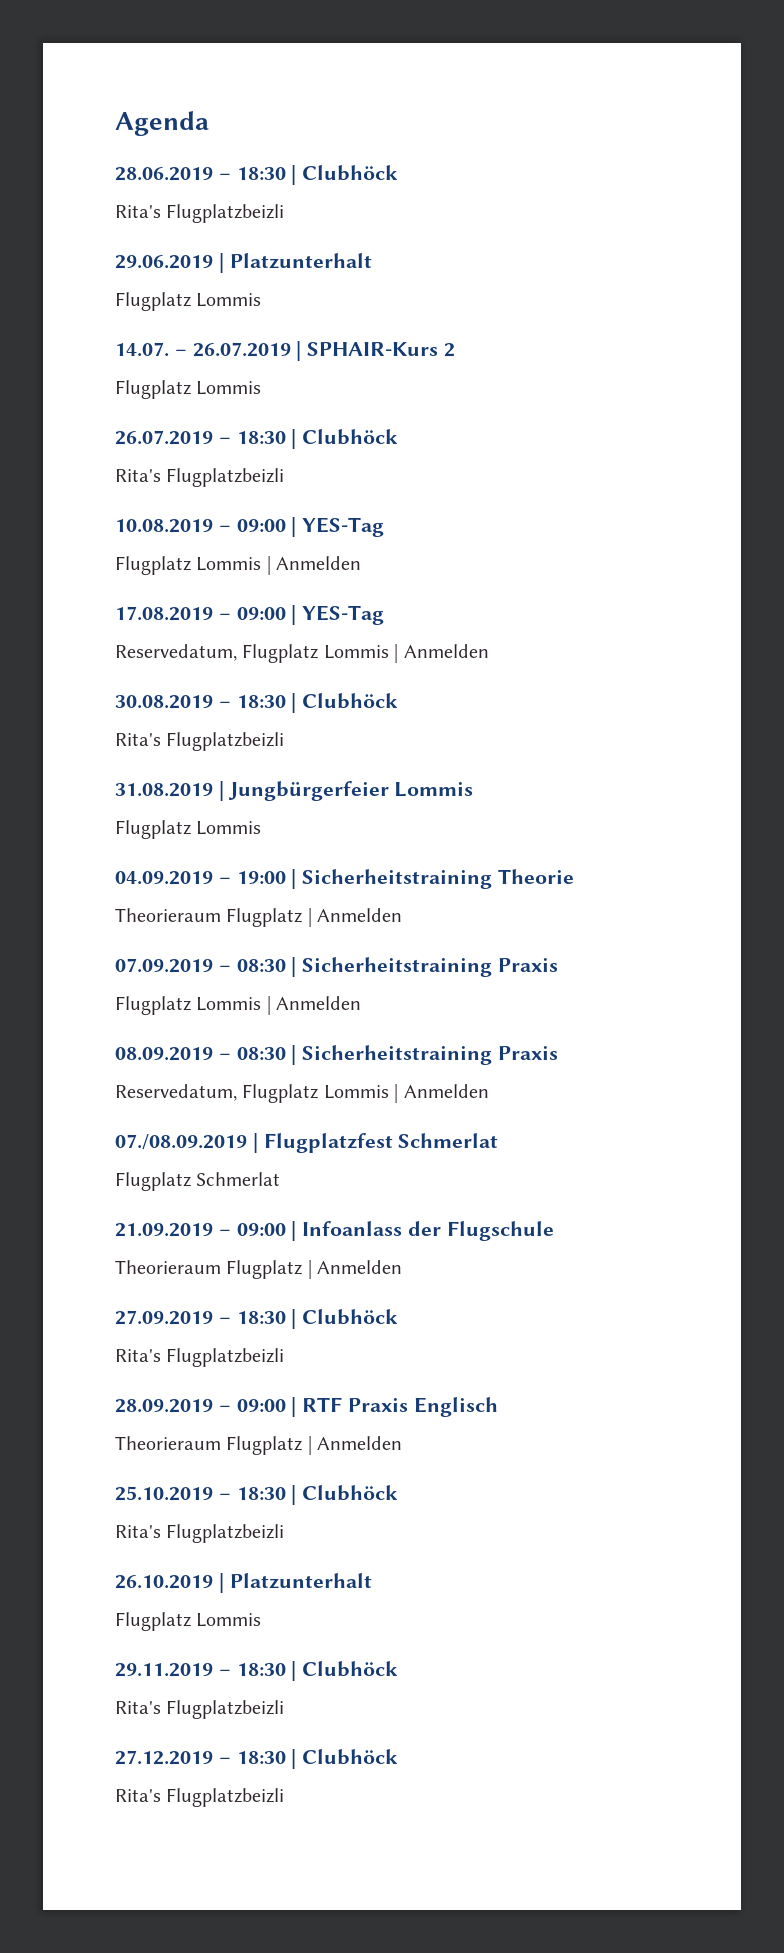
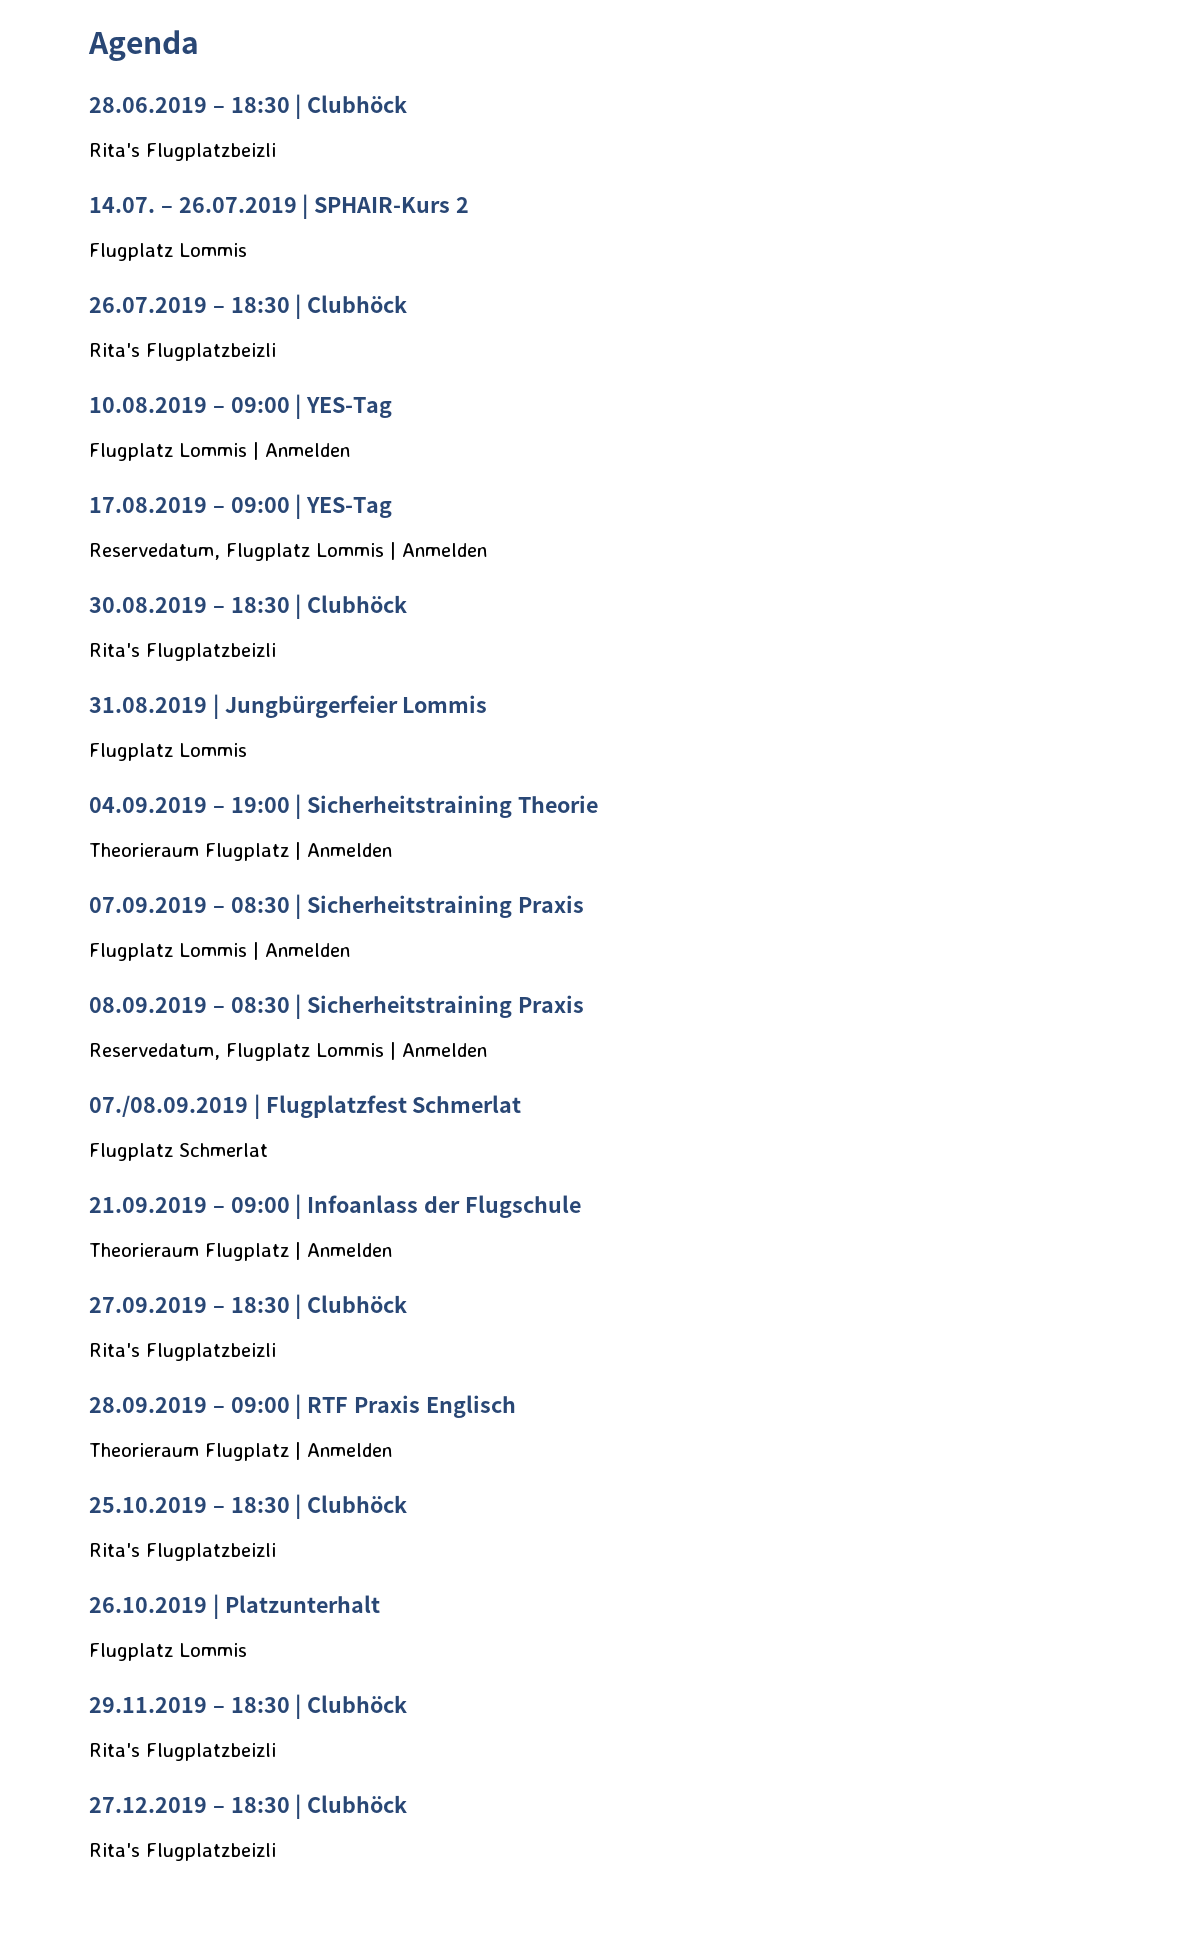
- 29.06.2019 | Platzunterhalt
- Flugplatz Lommis

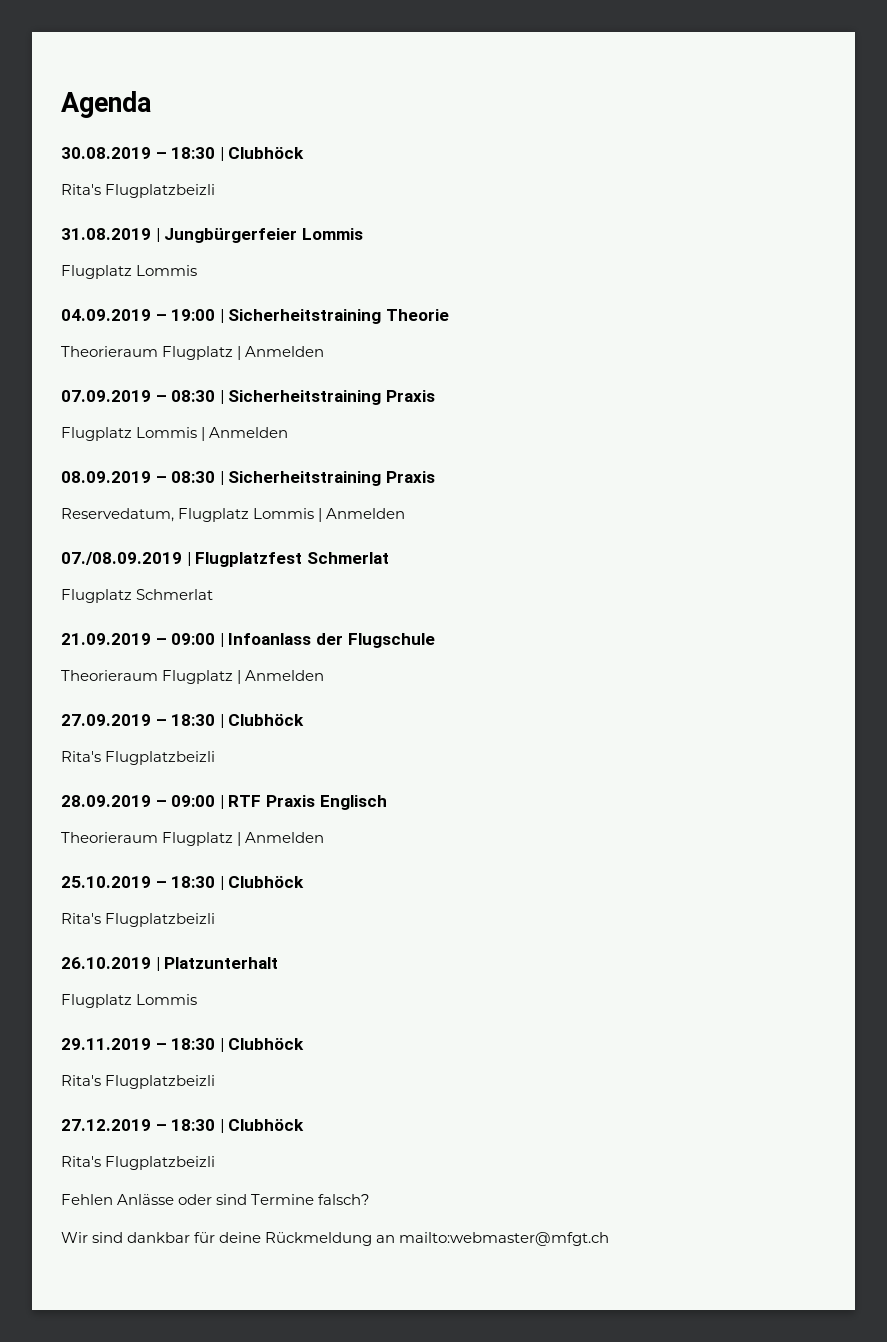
- 28.06.2019 – 18:30 | Clubhöck
- Rita's Flugplatzbeizli
- 14.07. – 26.07.2019 | SPHAIR-Kurs 2
- Flugplatz Lommis
- 26.07.2019 – 18:30 | Clubhöck
- Rita's Flugplatzbeizli
- 10.08.2019 – 09:00 | YES-Tag
- Flugplatz Lommis | Anmelden
- 17.08.2019 – 09:00 | YES-Tag
- Reservedatum, Flugplatz Lommis | Anmelden
+ Fehlen Anlässe oder sind Termine falsch?
+ Wir sind dankbar für deine Rückmeldung an mailto:webmaster@mfgt.ch

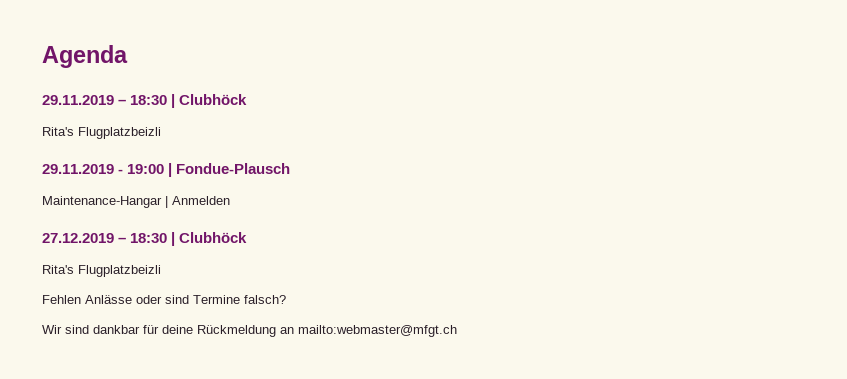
- 30.08.2019 – 18:30 | Clubhöck
- Rita's Flugplatzbeizli
- 31.08.2019 | Jungbürgerfeier Lommis
- Flugplatz Lommis
- 04.09.2019 – 19:00 | Sicherheitstraining Theorie
- Theorieraum Flugplatz | Anmelden
- 07.09.2019 – 08:30 | Sicherheitstraining Praxis
- Flugplatz Lommis | Anmelden
- 08.09.2019 – 08:30 | Sicherheitstraining Praxis
- Reservedatum, Flugplatz Lommis | Anmelden
- 07./08.09.2019 | Flugplatzfest Schmerlat
- Flugplatz Schmerlat
- 21.09.2019 – 09:00 | Infoanlass der Flugschule
- Theorieraum Flugplatz | Anmelden
- 27.09.2019 – 18:30 | Clubhöck
- Rita's Flugplatzbeizli
- 28.09.2019 – 09:00 | RTF Praxis Englisch
- Theorieraum Flugplatz | Anmelden
- 25.10.2019 – 18:30 | Clubhöck
- Rita's Flugplatzbeizli
- 26.10.2019 | Platzunterhalt
- Flugplatz Lommis
+ 29.11.2019 - 19:00 | Fondue-Plausch
+ Maintenance-Hangar | Anmelden

